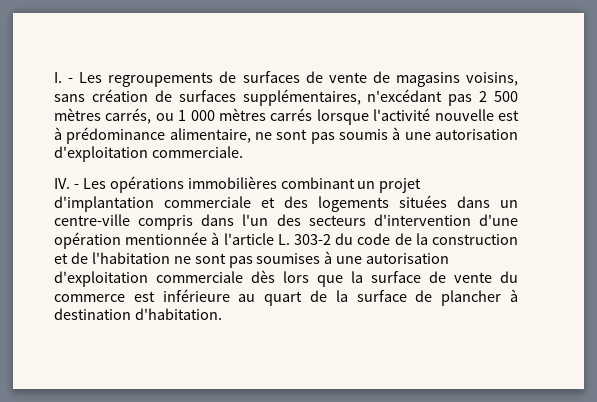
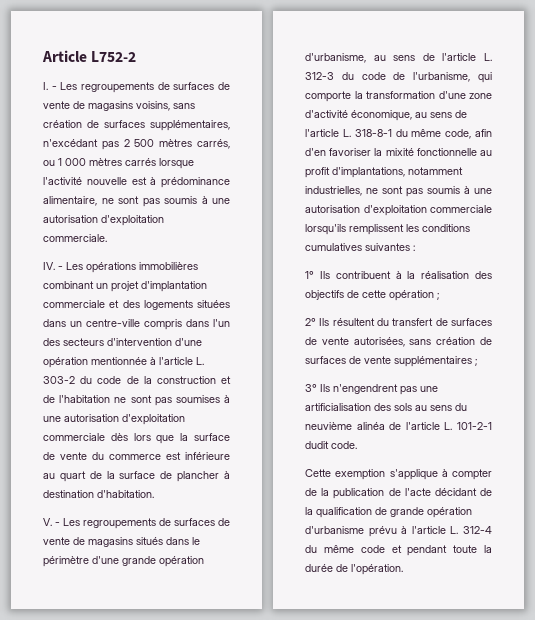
+ Article L752-2
+ V. - Les regroupements de surfaces de vente de magasins situés dans le périmètre d'une grande opération d'urbanisme, au sens de l'article L. 312-3 du code de l'urbanisme, qui comporte la transformation d'une zone d'activité économique, au sens de l'article L. 318-8-1 du même code, afin d'en favoriser la mixité fonctionnelle au profit d'implantations, notamment industrielles, ne sont pas soumis à une autorisation d'exploitation commerciale lorsqu'ils remplissent les conditions cumulatives suivantes :
+ 1° Ils contribuent à la réalisation des objectifs de cette opération ;
+ 2° Ils résultent du transfert de surfaces de vente autorisées, sans création de surfaces de vente supplémentaires ;
+ 3° Ils n'engendrent pas une artificialisation des sols au sens du neuvième alinéa de l'article L. 101-2-1 dudit code.
+ Cette exemption s'applique à compter de la publication de l'acte décidant de la qualification de grande opération d'urbanisme prévu à l'article L. 312-4 du même code et pendant toute la durée de l'opération.

